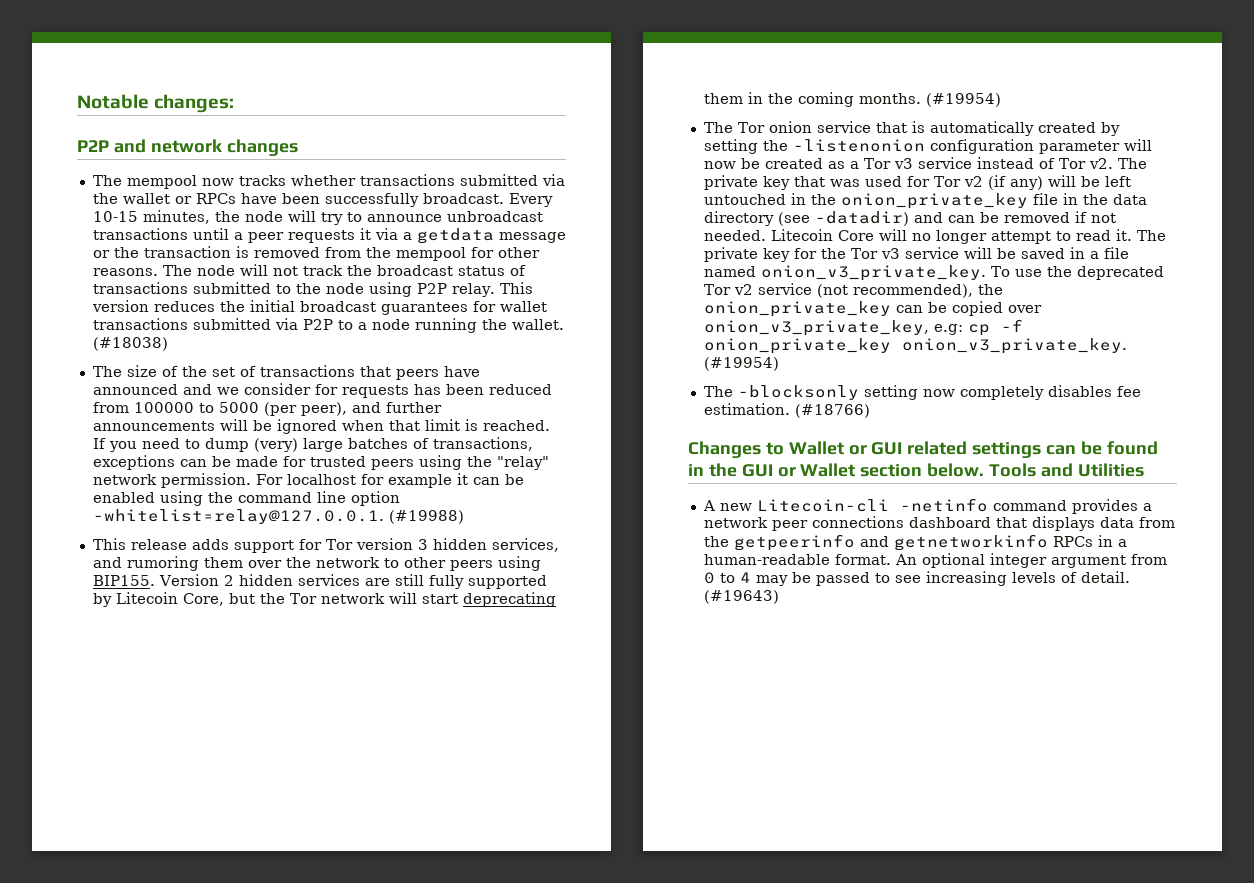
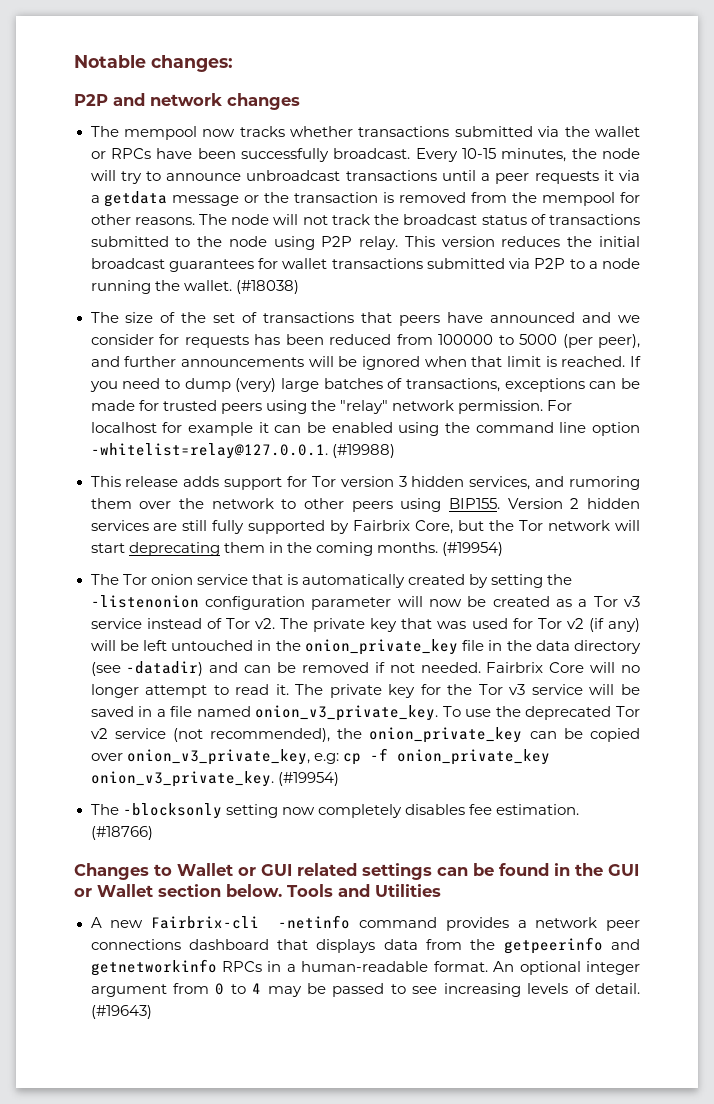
- Version 2 hidden services are still fully supported by Litecoin Core, but the Tor network will start deprecating them in the coming months.
+ Version 2 hidden services are still fully supported by Fairbrix Core, but the Tor network will start deprecating them in the coming months.
- Litecoin Core will no longer attempt to read it.
+ Fairbrix Core will no longer attempt to read it.
- A new Litecoin-cli -netinfo command provides a network peer connections dashboard that displays data from the getpeerinfo and getnetworkinfo RPCs in a human-readable format.
+ A new Fairbrix-cli -netinfo command provides a network peer connections dashboard that displays data from the getpeerinfo and getnetworkinfo RPCs in a human-readable format.

